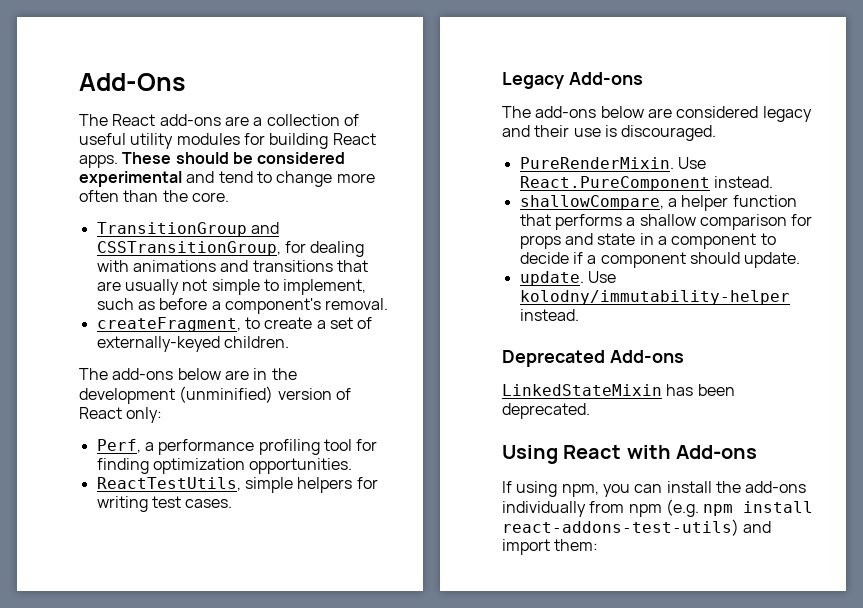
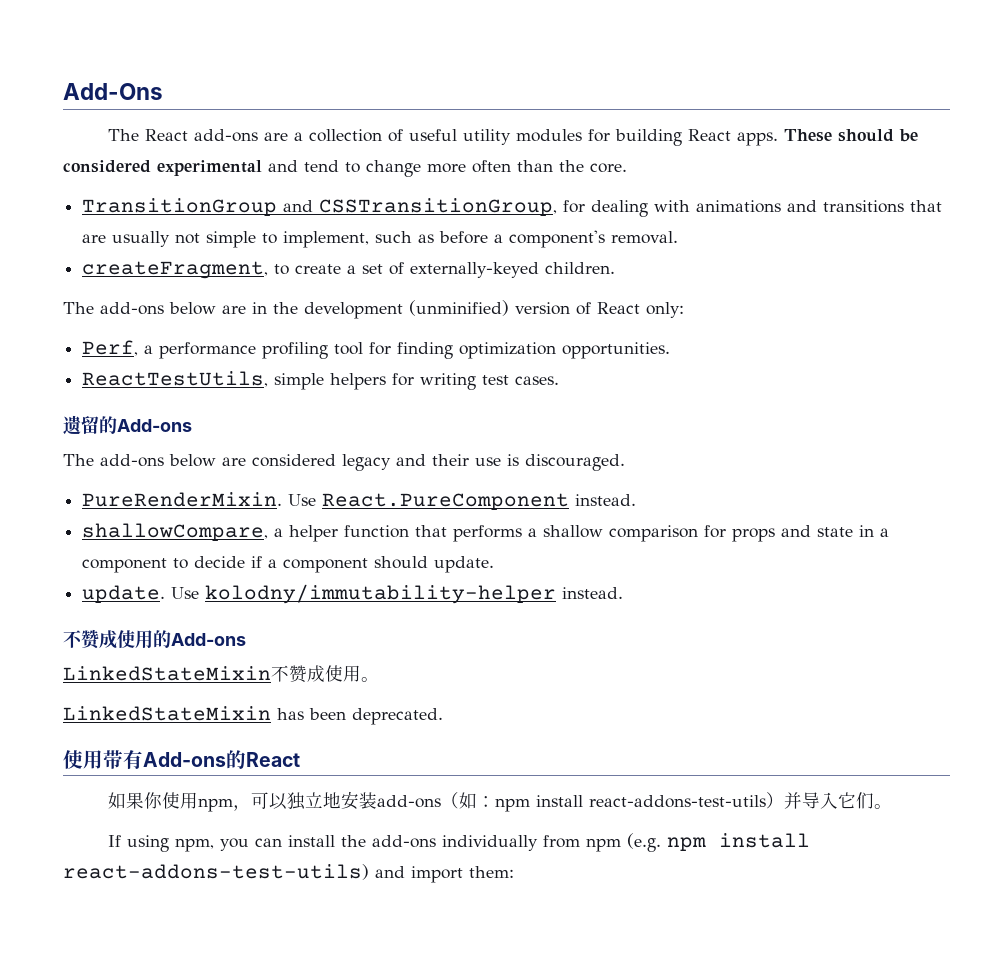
- Legacy Add-ons
+ 遗留的Add-ons
- Deprecated Add-ons
+ 不赞成使用的Add-ons
+ LinkedStateMixin不赞成使用。
  LinkedStateMixin has been deprecated.
- Using React with Add-ons
+ 使用带有Add-ons的React
+ 如果你使用npm，可以独立地安装add-ons（如：npm install react-addons-test-utils）并导入它们。

